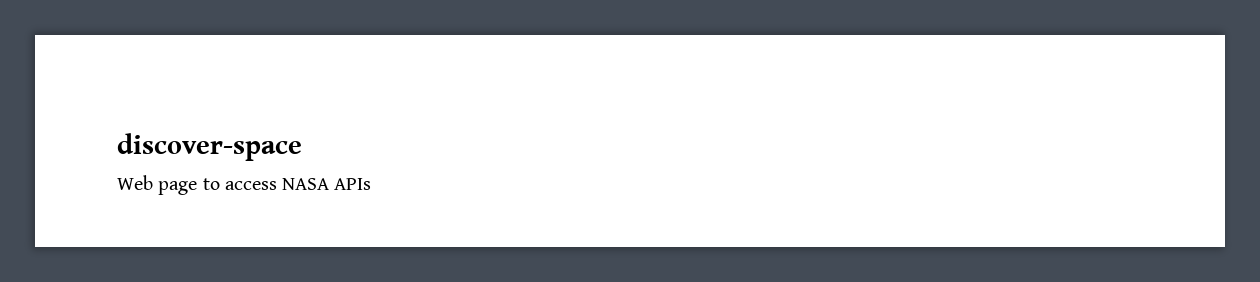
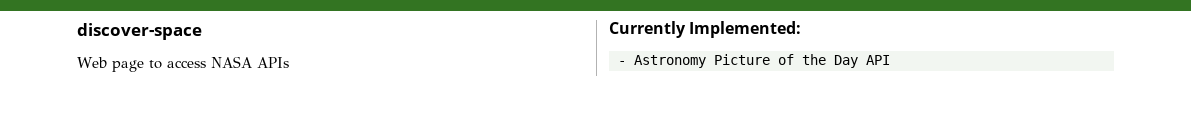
+ Currently Implemented:
+ - Astronomy Picture of the Day API

